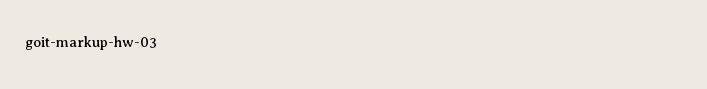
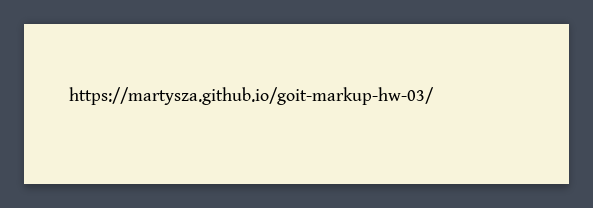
- goit-markup-hw-03
+ https://martysza.github.io/goit-markup-hw-03/

